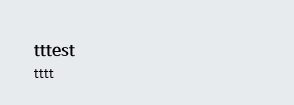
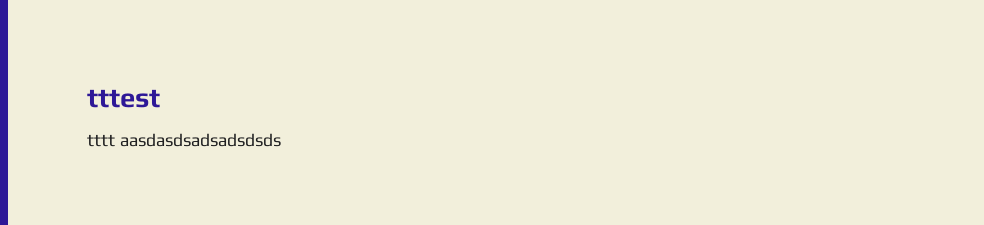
- tttt
+ tttt aasdasdsadsadsdsds

